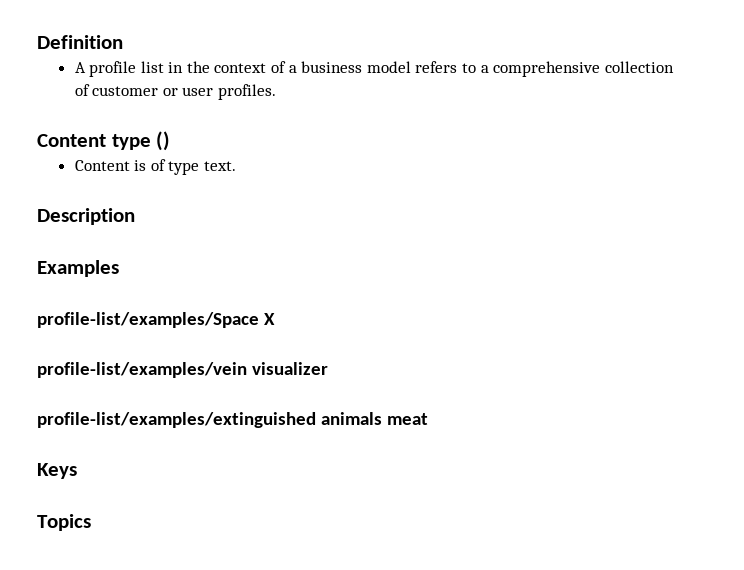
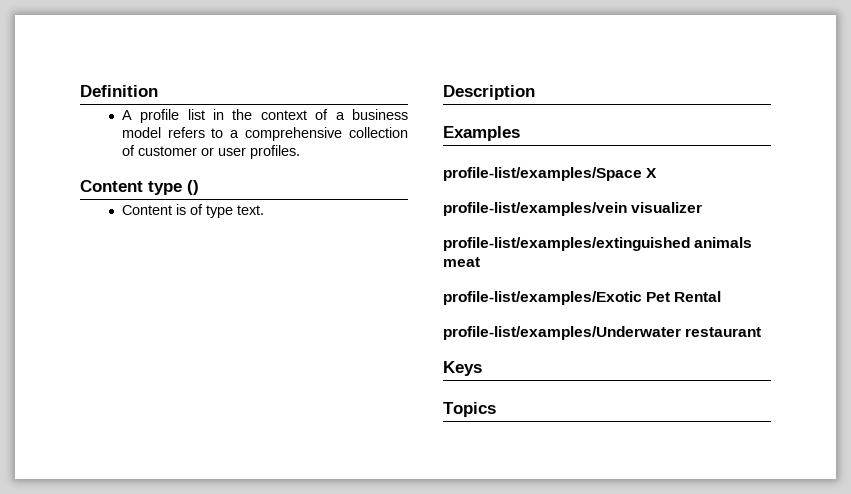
+ profile-list/examples/Exotic Pet Rental
+ profile-list/examples/Underwater restaurant

